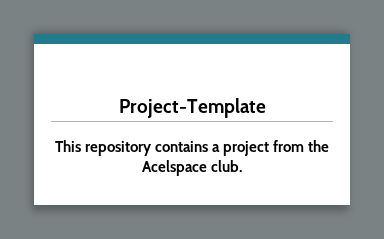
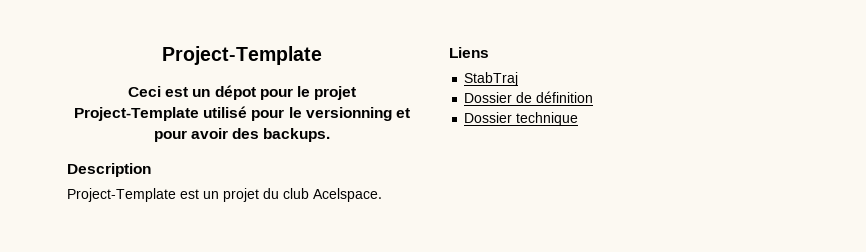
- This repository contains a project from the Acelspace club.
+ Ceci est un dépot pour le projet Project-Template utilisé pour le versionning et pour avoir des backups.
+ Description
+ Project-Template est un projet du club Acelspace.
+ Liens
+ StabTraj
+ Dossier de définition
+ Dossier technique

